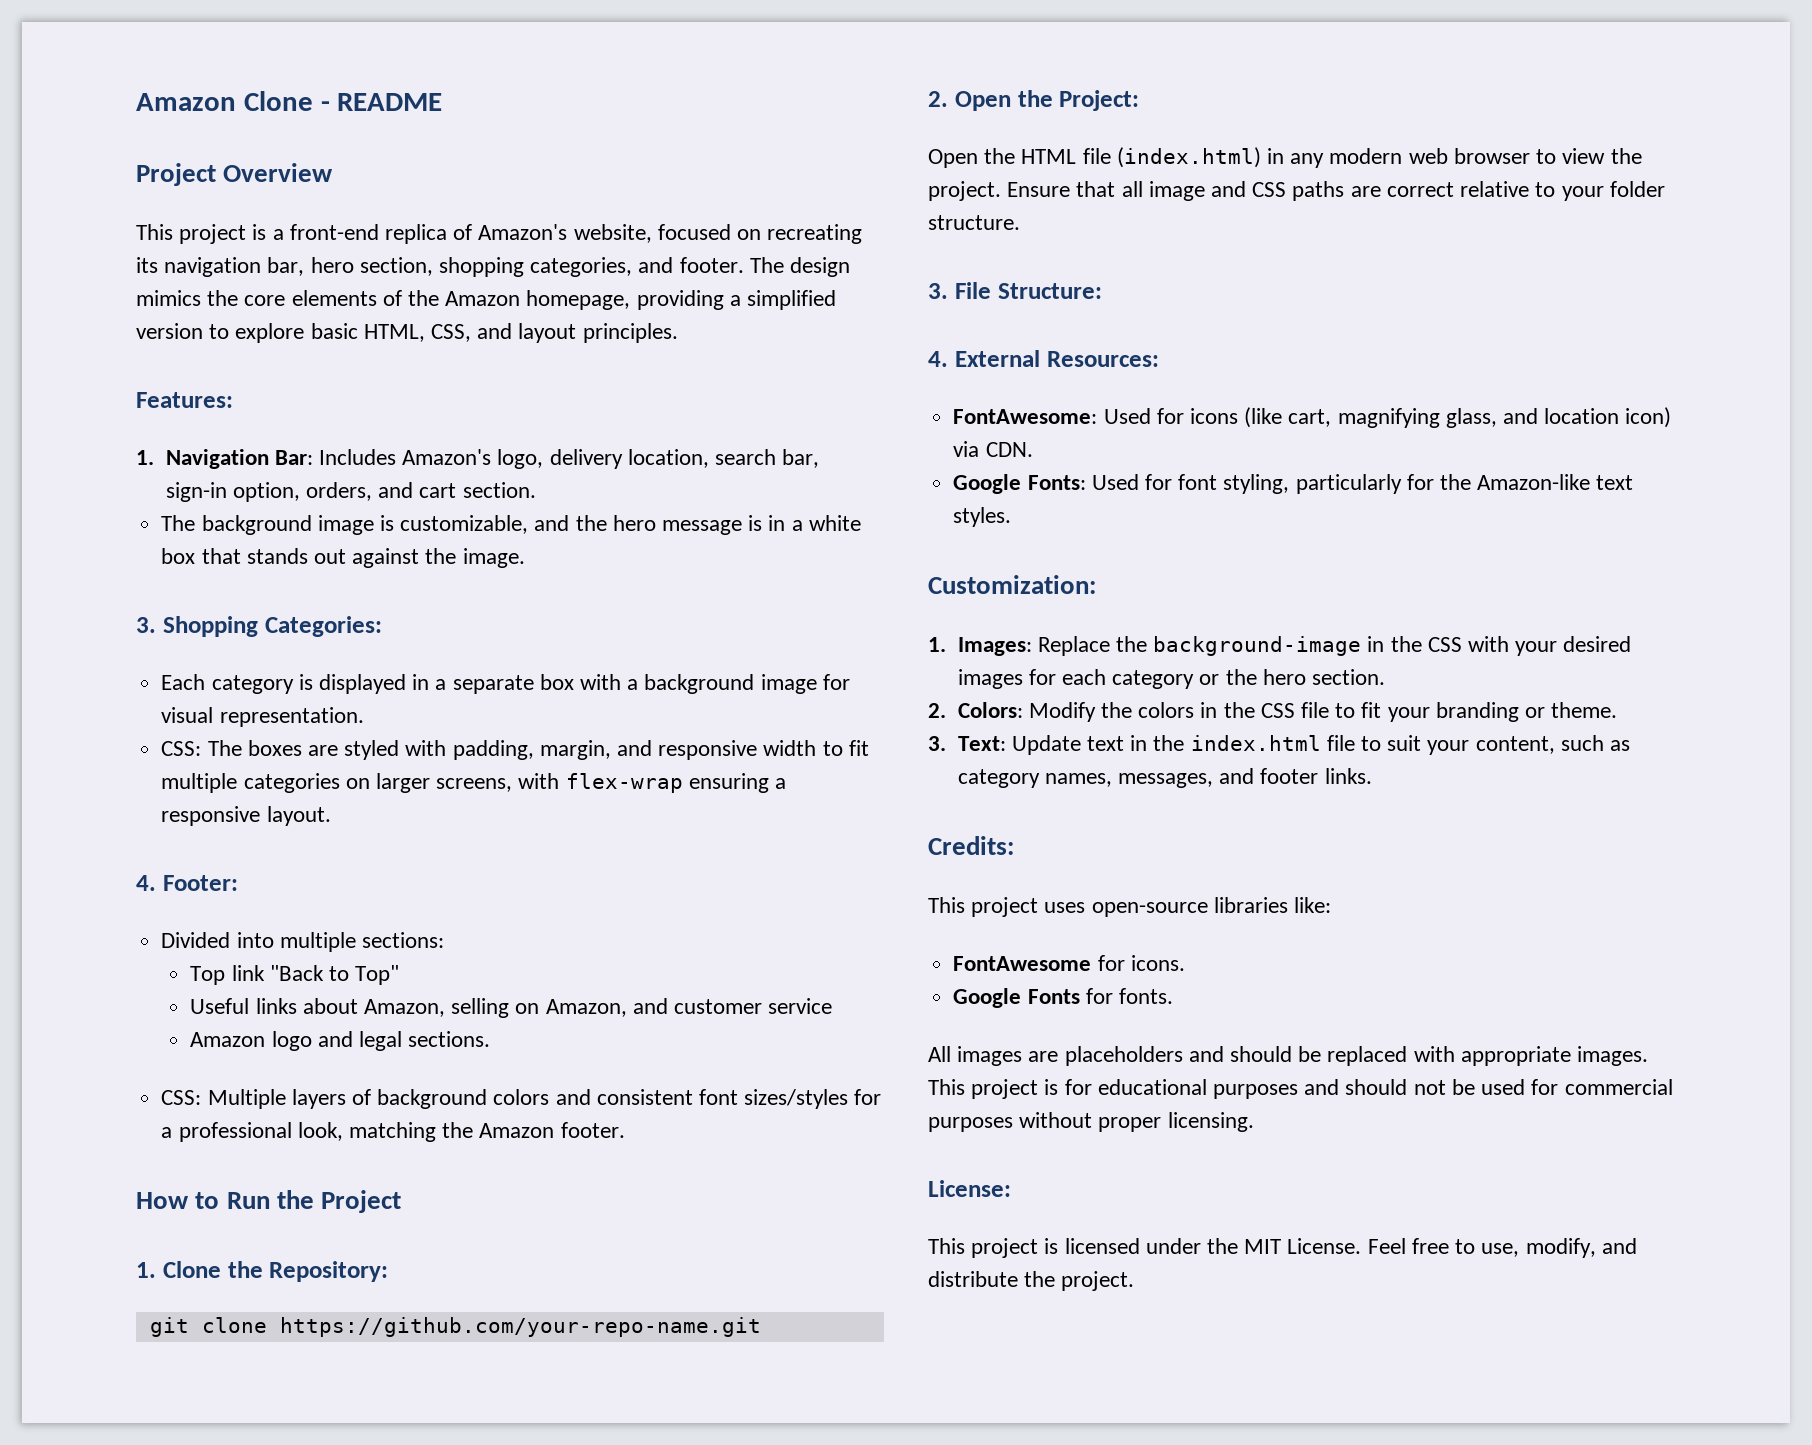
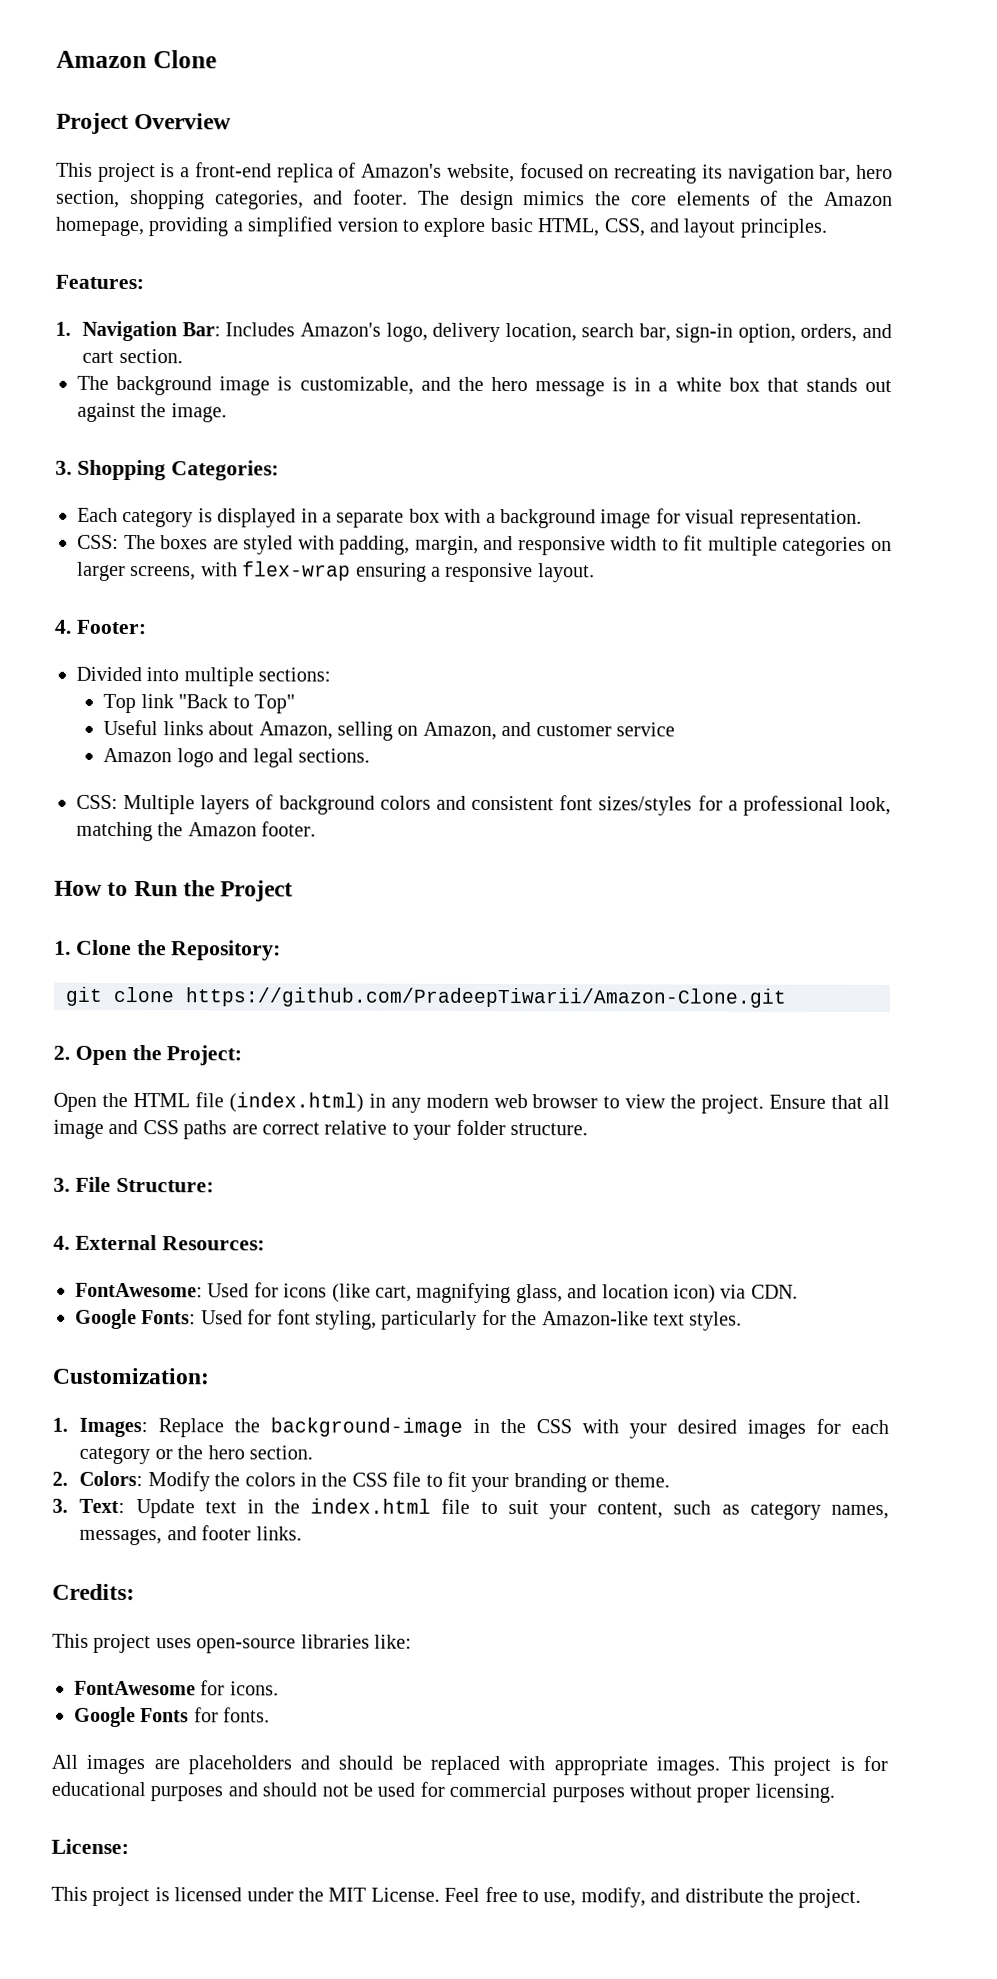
- Amazon Clone - README
+ Amazon Clone
- git clone https://github.com/your-repo-name.git
+ git clone https://github.com/PradeepTiwarii/Amazon-Clone.git

